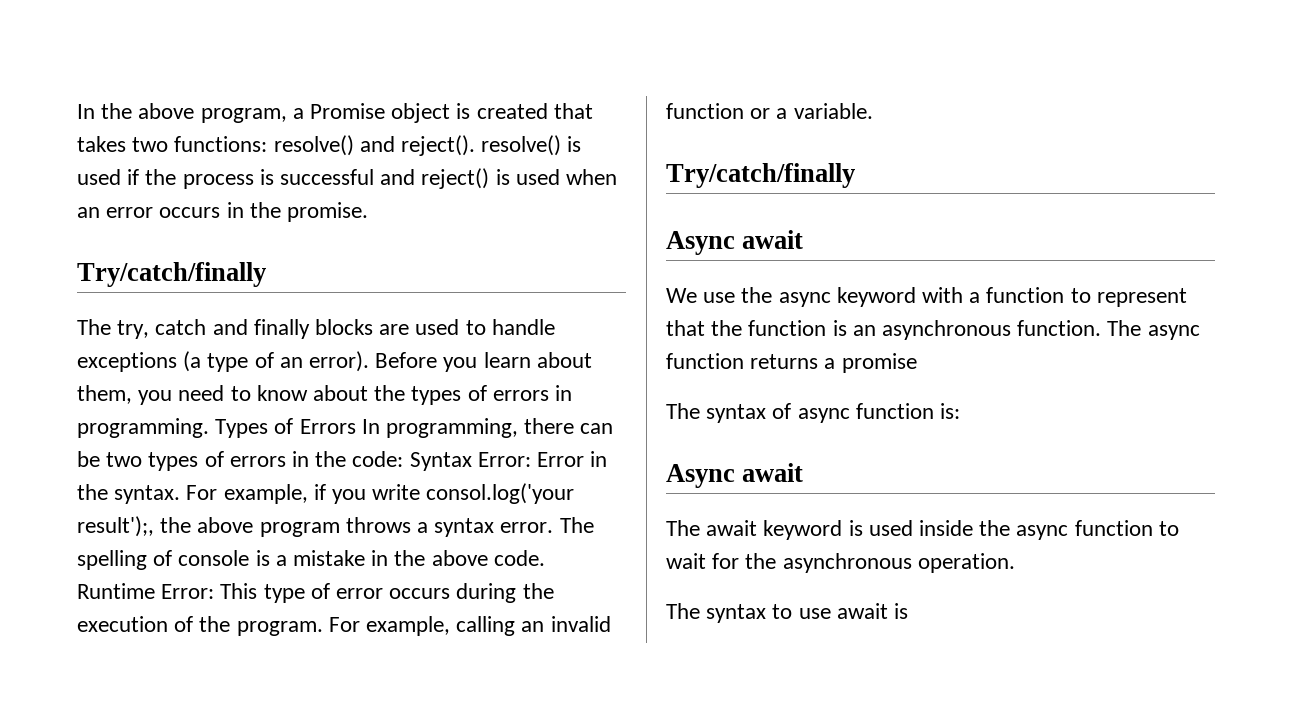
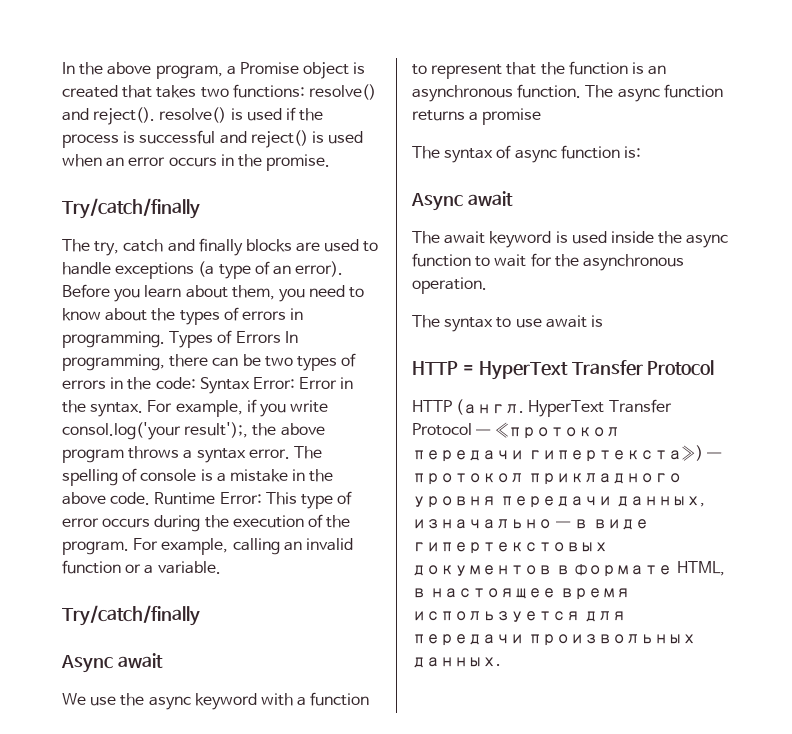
+ HTTP = HyperText Transfer Protocol
+ HTTP (англ. HyperText Transfer Protocol — «протокол передачи гипертекста») — протокол прикладного уровня передачи данных, изначально — в виде гипертекстовых документов в формате HTML, в настоящее время используется для передачи произвольных данных.

